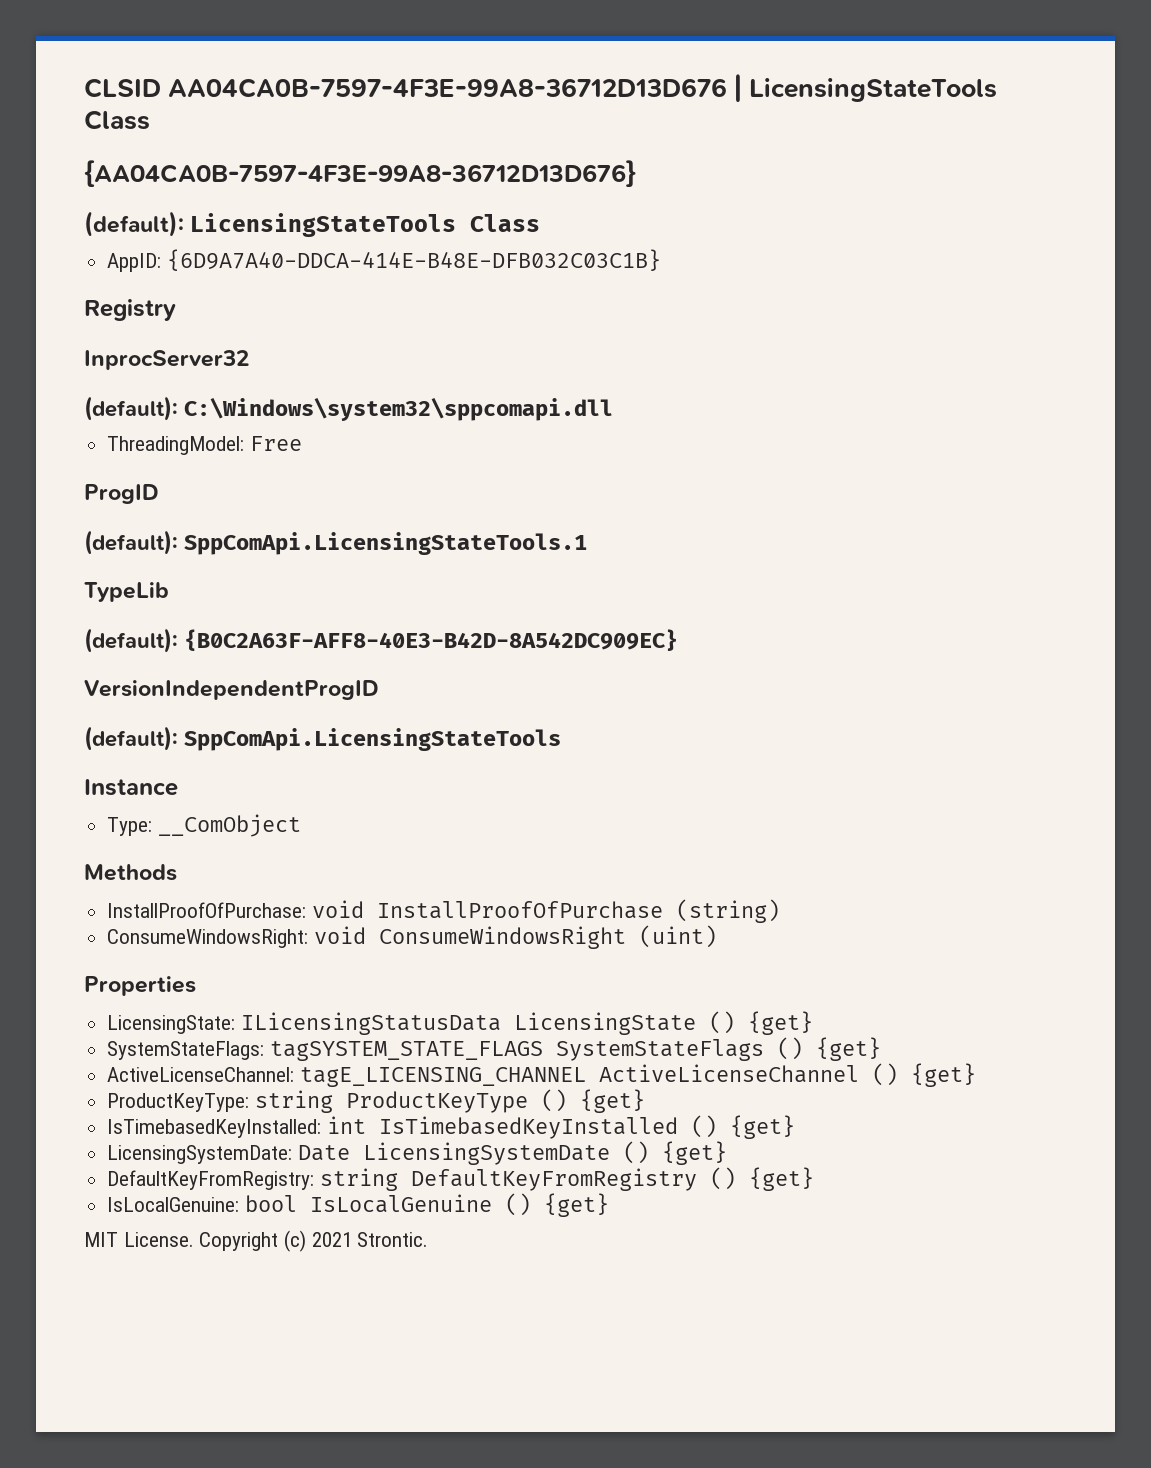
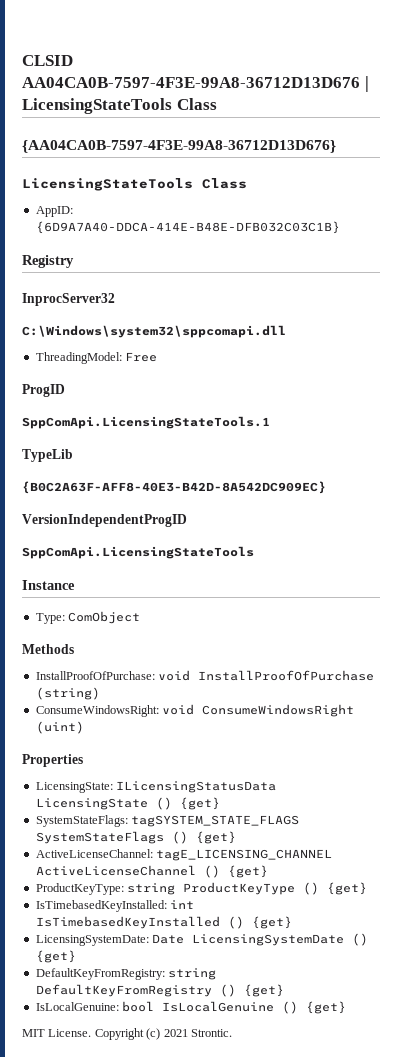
  {AA04CA0B-7597-4F3E-99A8-36712D13D676}
- (default): LicensingStateTools Class
+ LicensingStateTools Class
- (default): C:\Windows\system32\sppcomapi.dll
+ C:\Windows\system32\sppcomapi.dll
- (default): SppComApi.LicensingStateTools.1
+ SppComApi.LicensingStateTools.1
- (default): {B0C2A63F-AFF8-40E3-B42D-8A542DC909EC}
+ {B0C2A63F-AFF8-40E3-B42D-8A542DC909EC}
- (default): SppComApi.LicensingStateTools
+ SppComApi.LicensingStateTools
- Type: __ComObject
+ Type: ComObject

